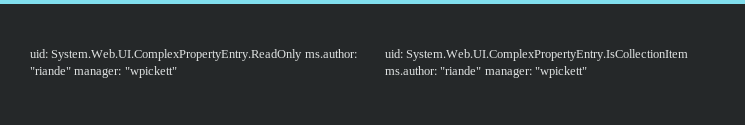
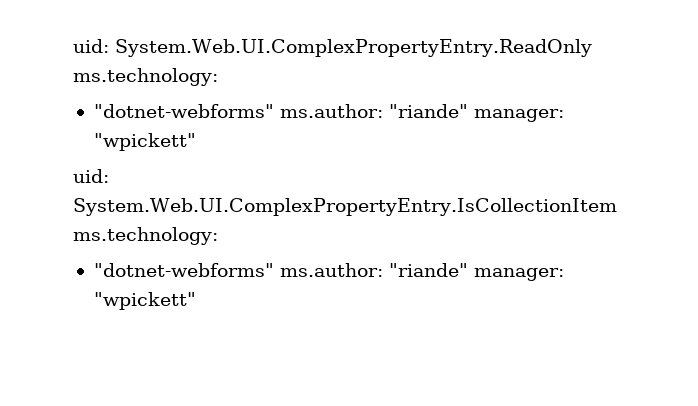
- uid: System.Web.UI.ComplexPropertyEntry.ReadOnly ms.author: "riande" manager: "wpickett"
+ uid: System.Web.UI.ComplexPropertyEntry.ReadOnly ms.technology:
+ "dotnet-webforms" ms.author: "riande" manager: "wpickett"
- uid: System.Web.UI.ComplexPropertyEntry.IsCollectionItem ms.author: "riande" manager: "wpickett"
+ uid: System.Web.UI.ComplexPropertyEntry.IsCollectionItem ms.technology:
+ "dotnet-webforms" ms.author: "riande" manager: "wpickett"

